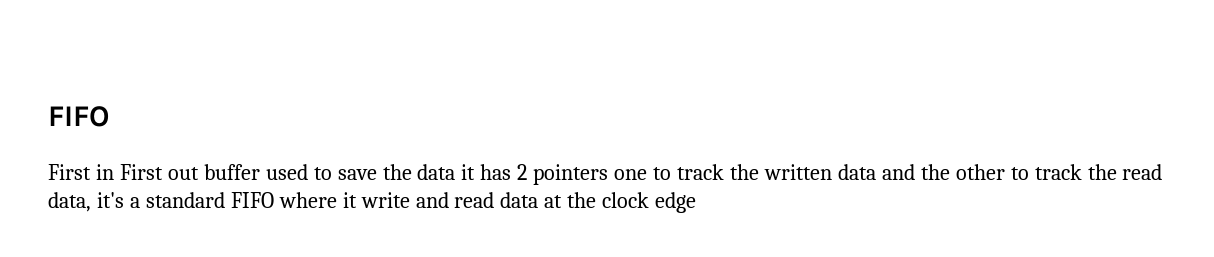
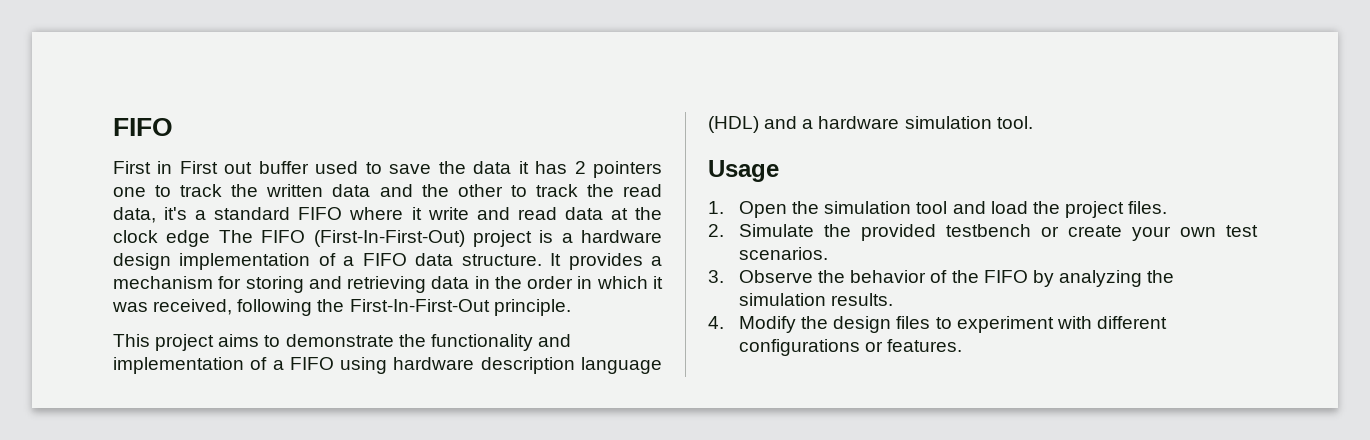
- First in First out buffer used to save the data it has 2 pointers one to track the written data and the other to track the read data, it's a standard FIFO where it write and read data at the clock edge
+ First in First out buffer used to save the data it has 2 pointers one to track the written data and the other to track the read data, it's a standard FIFO where it write and read data at the clock edge The FIFO (First-In-First-Out) project is a hardware design implementation of a FIFO data structure. It provides a mechanism for storing and retrieving data in the order in which it was received, following the First-In-First-Out principle.
+ This project aims to demonstrate the functionality and implementation of a FIFO using hardware description language (HDL) and a hardware simulation tool.
+ Usage
+ 1. Open the simulation tool and load the project files.
+ 2. Simulate the provided testbench or create your own test scenarios.
+ 3. Observe the behavior of the FIFO by analyzing the simulation results.
+ 4. Modify the design files to experiment with different configurations or features.

